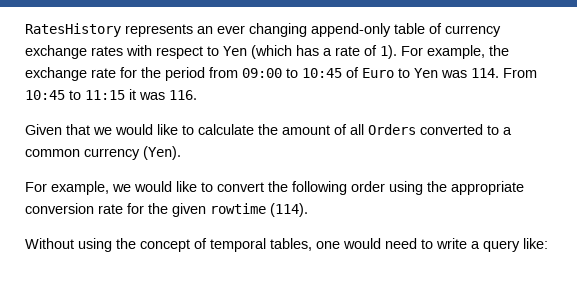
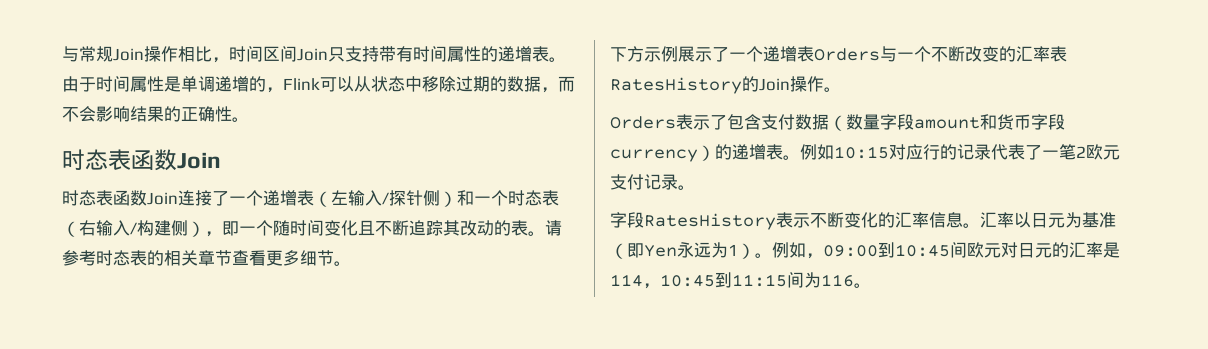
- RatesHistory represents an ever changing append-only table of currency exchange rates with respect to Yen (which has a rate of 1). For example, the exchange rate for the period from 09:00 to 10:45 of Euro to Yen was 114. From 10:45 to 11:15 it was 116.
- Given that we would like to calculate the amount of all Orders converted to a common currency (Yen).
- For example, we would like to convert the following order using the appropriate conversion rate for the given rowtime (114).
- Without using the concept of temporal tables, one would need to write a query like:
+ 与常规Join操作相比，时间区间Join只支持带有时间属性的递增表。由于时间属性是单调递增的，Flink可以从状态中移除过期的数据，而不会影响结果的正确性。
+ 时态表函数Join
+ 时态表函数Join连接了一个递增表（左输入/探针侧）和一个时态表（右输入/构建侧），即一个随时间变化且不断追踪其改动的表。请参考时态表的相关章节查看更多细节。
+ 下方示例展示了一个递增表Orders与一个不断改变的汇率表RatesHistory的Join操作。
+ Orders表示了包含支付数据（数量字段amount和货币字段currency）的递增表。例如10:15对应行的记录代表了一笔2欧元支付记录。
+ 字段RatesHistory表示不断变化的汇率信息。汇率以日元为基准（即Yen永远为1）。例如，09:00到10:45间欧元对日元的汇率是114，10:45到11:15间为116。

